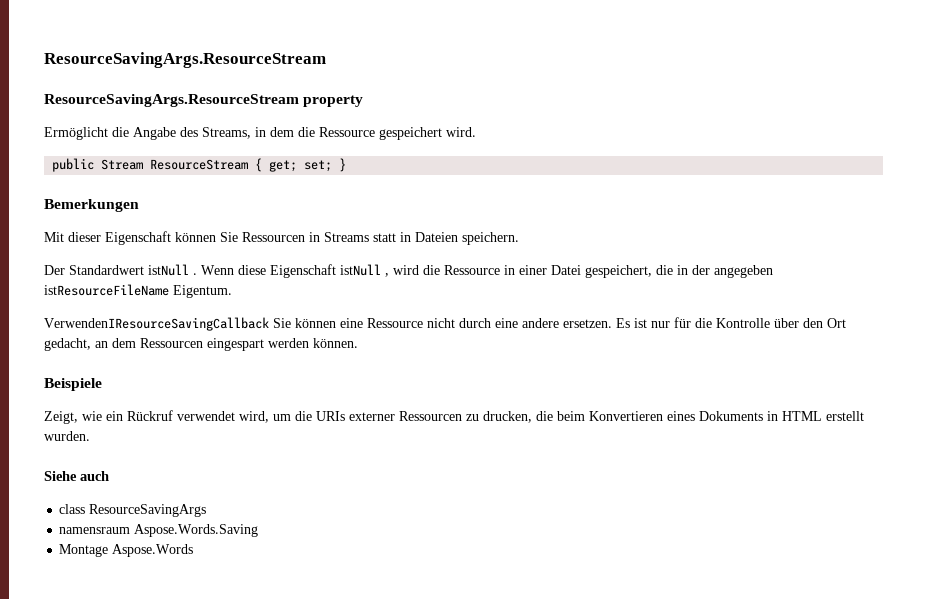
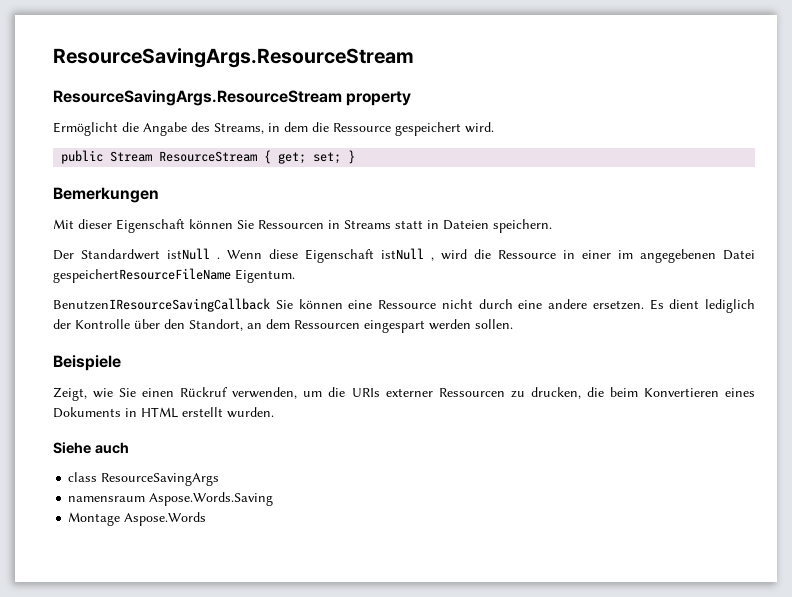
- Wenn diese Eigenschaft istNull , wird die Ressource in einer Datei gespeichert, die in der angegeben istResourceFileName Eigentum.
+ Wenn diese Eigenschaft istNull , wird die Ressource in einer im angegebenen Datei gespeichertResourceFileName Eigentum.
- VerwendenIResourceSavingCallback Sie können eine Ressource nicht durch eine andere ersetzen.
+ BenutzenIResourceSavingCallback Sie können eine Ressource nicht durch eine andere ersetzen.
- Es ist nur für die Kontrolle über den Ort gedacht, an dem Ressourcen eingespart werden können.
+ Es dient lediglich der Kontrolle über den Standort, an dem Ressourcen eingespart werden sollen.
- Zeigt, wie ein Rückruf verwendet wird, um die URIs externer Ressourcen zu drucken, die beim Konvertieren eines Dokuments in HTML erstellt wurden.
+ Zeigt, wie Sie einen Rückruf verwenden, um die URIs externer Ressourcen zu drucken, die beim Konvertieren eines Dokuments in HTML erstellt wurden.

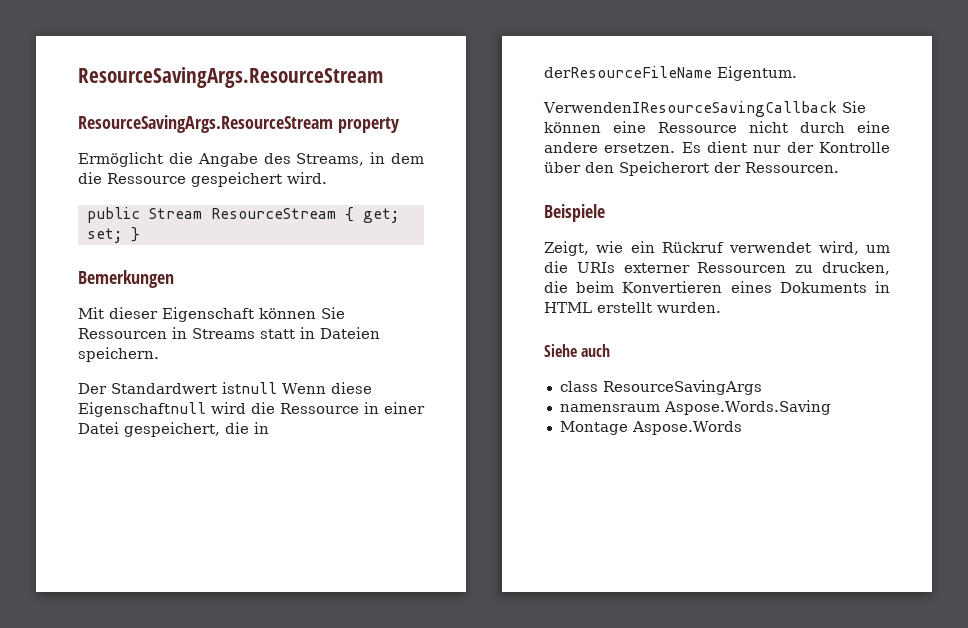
- Der Standardwert istNull . Wenn diese Eigenschaft istNull , wird die Ressource in einer im angegebenen Datei gespeichertResourceFileName Eigentum.
+ Der Standardwert istnull Wenn diese Eigenschaftnull wird die Ressource in einer Datei gespeichert, die in derResourceFileName Eigentum.
- BenutzenIResourceSavingCallback Sie können eine Ressource nicht durch eine andere ersetzen.
+ VerwendenIResourceSavingCallback Sie können eine Ressource nicht durch eine andere ersetzen.
- Es dient lediglich der Kontrolle über den Standort, an dem Ressourcen eingespart werden sollen.
+ Es dient nur der Kontrolle über den Speicherort der Ressourcen.
- Zeigt, wie Sie einen Rückruf verwenden, um die URIs externer Ressourcen zu drucken, die beim Konvertieren eines Dokuments in HTML erstellt wurden.
+ Zeigt, wie ein Rückruf verwendet wird, um die URIs externer Ressourcen zu drucken, die beim Konvertieren eines Dokuments in HTML erstellt wurden.

